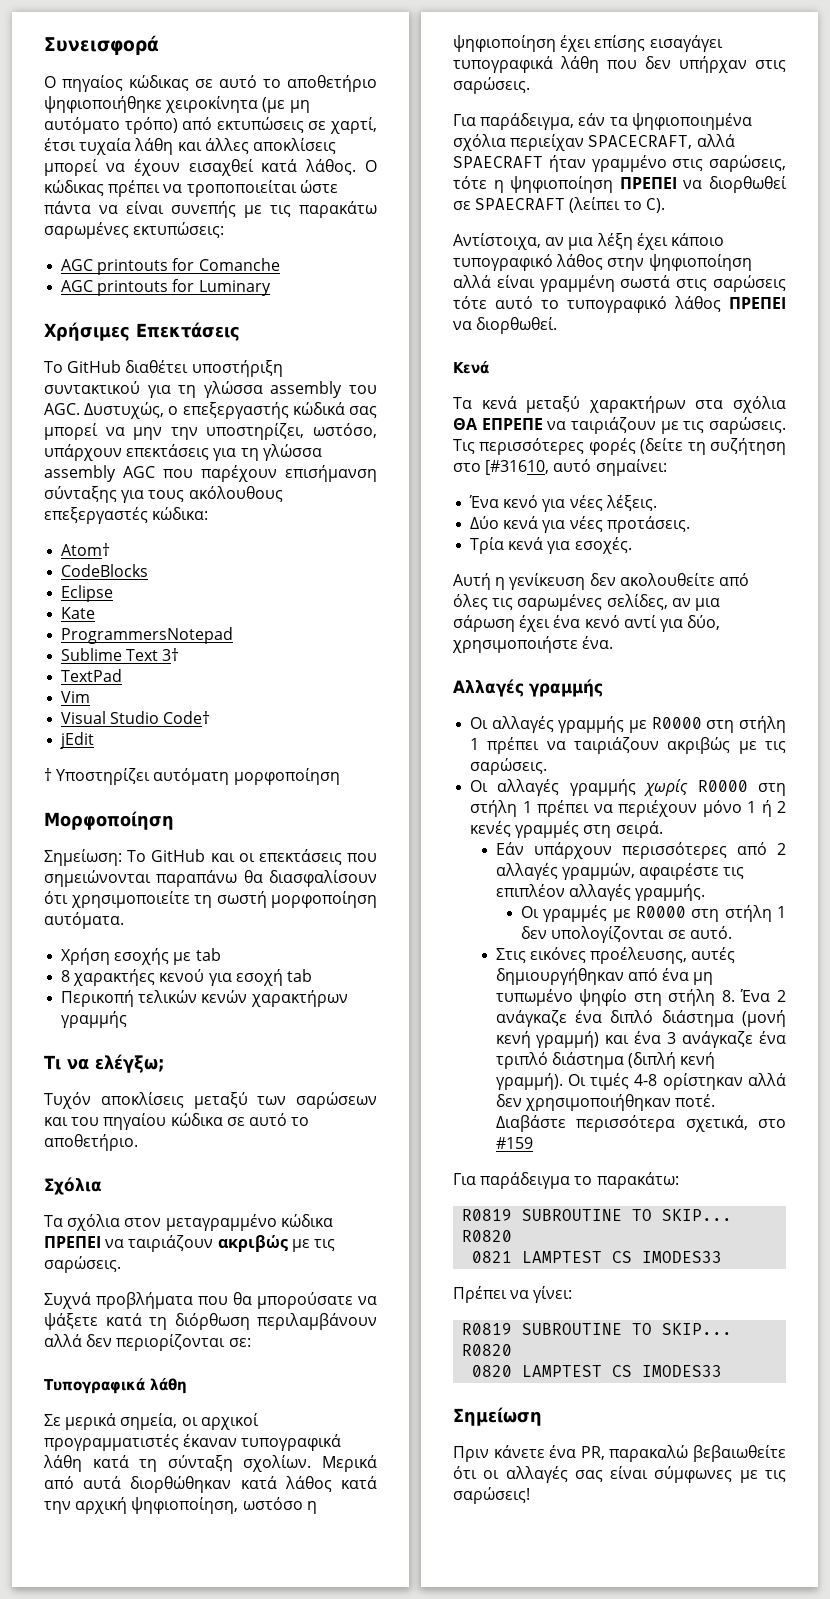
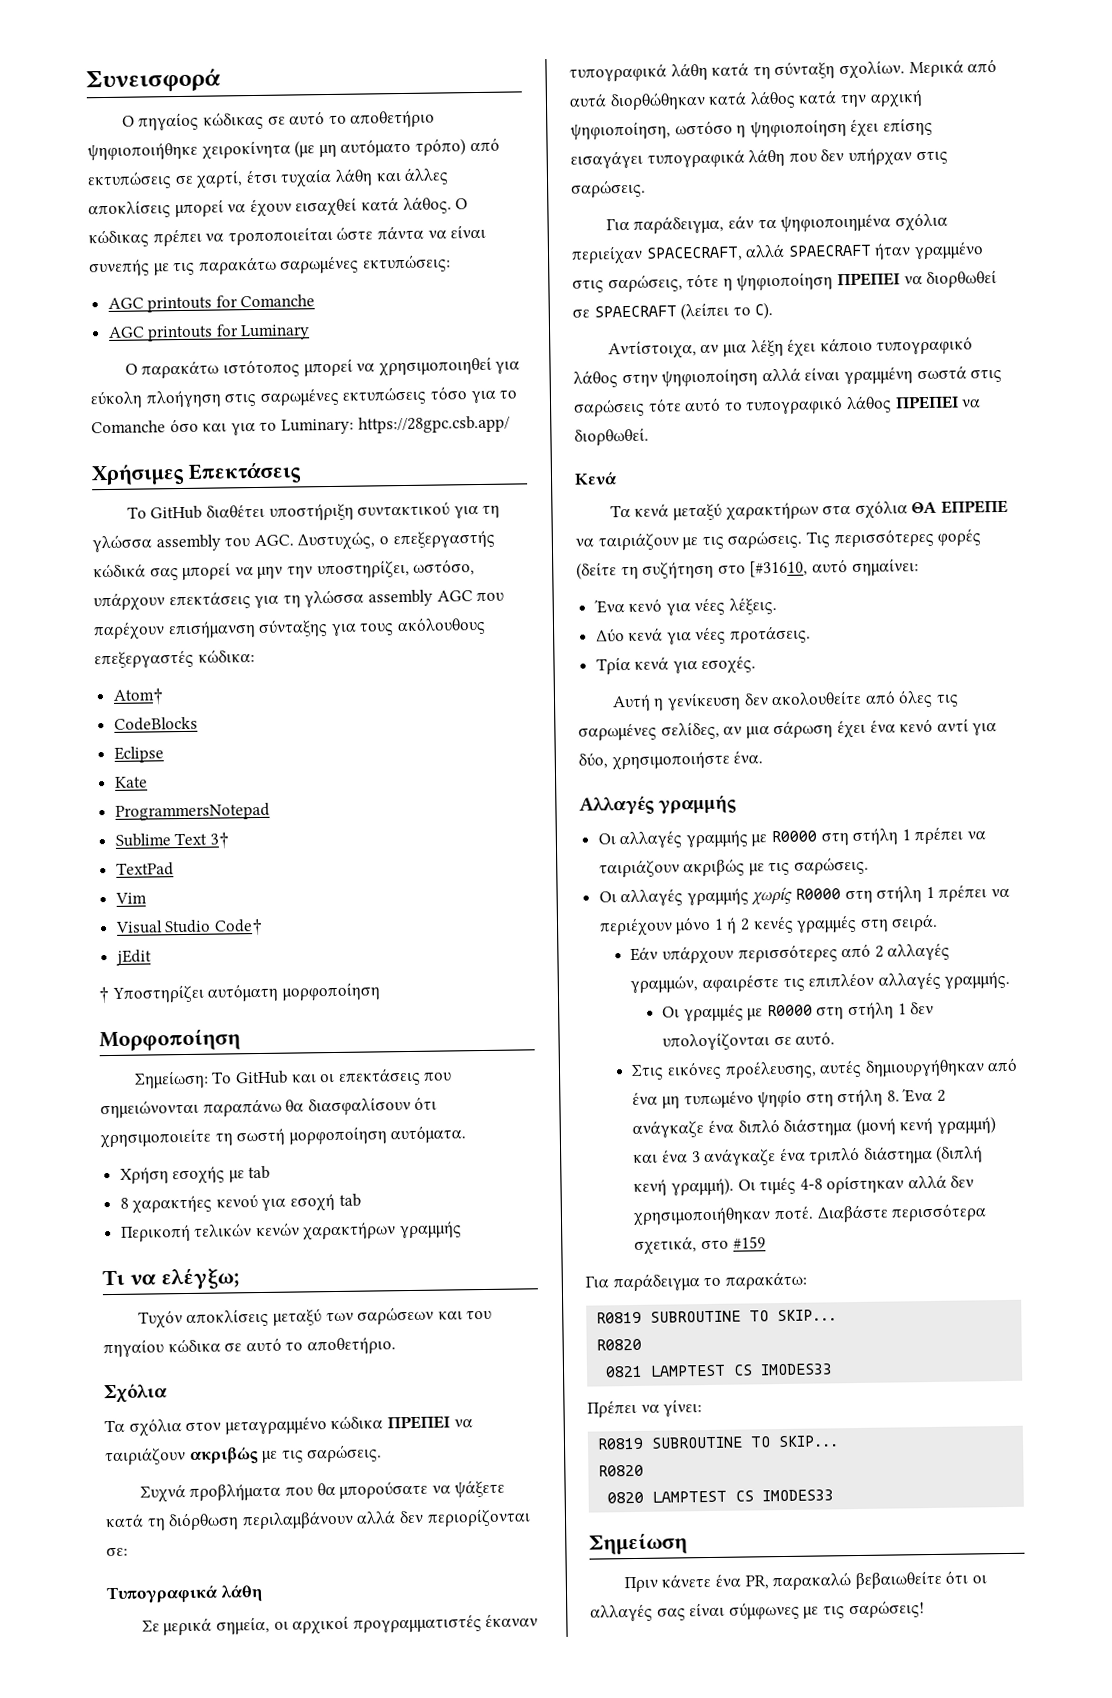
+ Ο παρακάτω ιστότοπος μπορεί να χρησιμοποιηθεί για εύκολη πλοήγηση στις σαρωμένες εκτυπώσεις τόσο για το Comanche όσο και για το Luminary: https://28gpc.csb.app/

